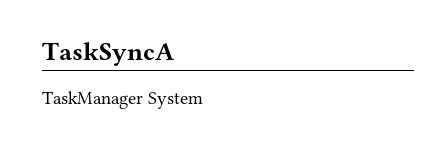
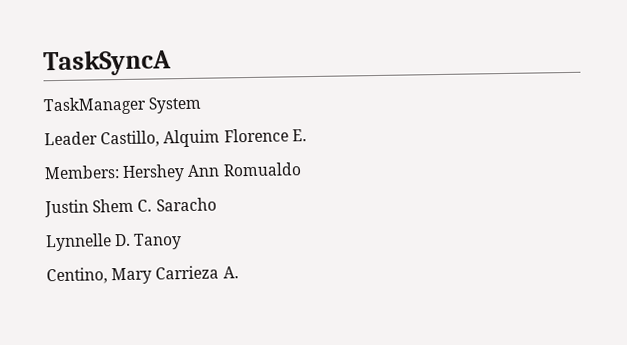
+ Leader Castillo, Alquim Florence E.
+ Members: Hershey Ann Romualdo
+ Justin Shem C. Saracho
+ Lynnelle D. Tanoy
+ Centino, Mary Carrieza A.

